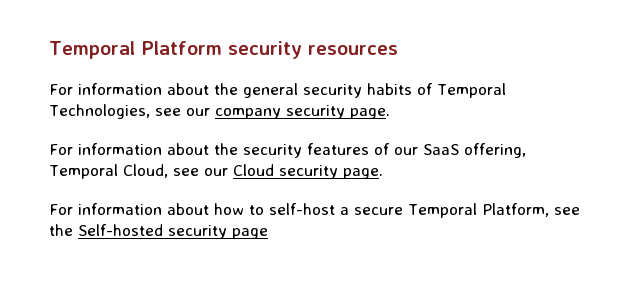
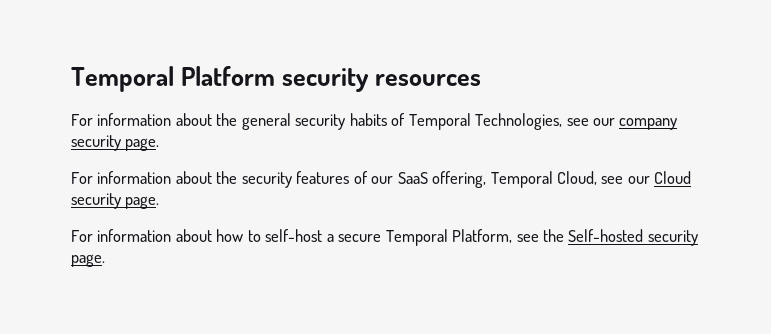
- For information about how to self-host a secure Temporal Platform, see the Self-hosted security page
+ For information about how to self-host a secure Temporal Platform, see the Self-hosted security page.

